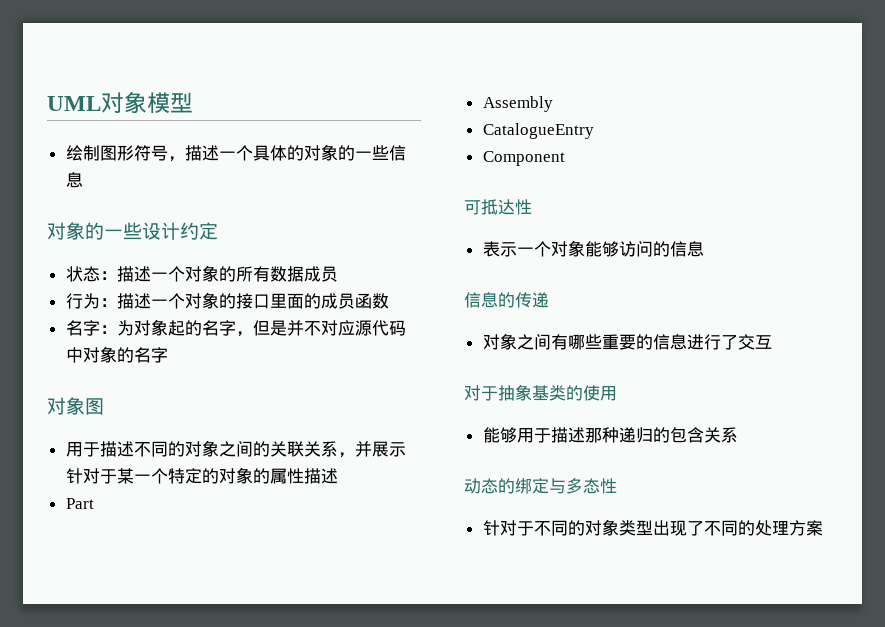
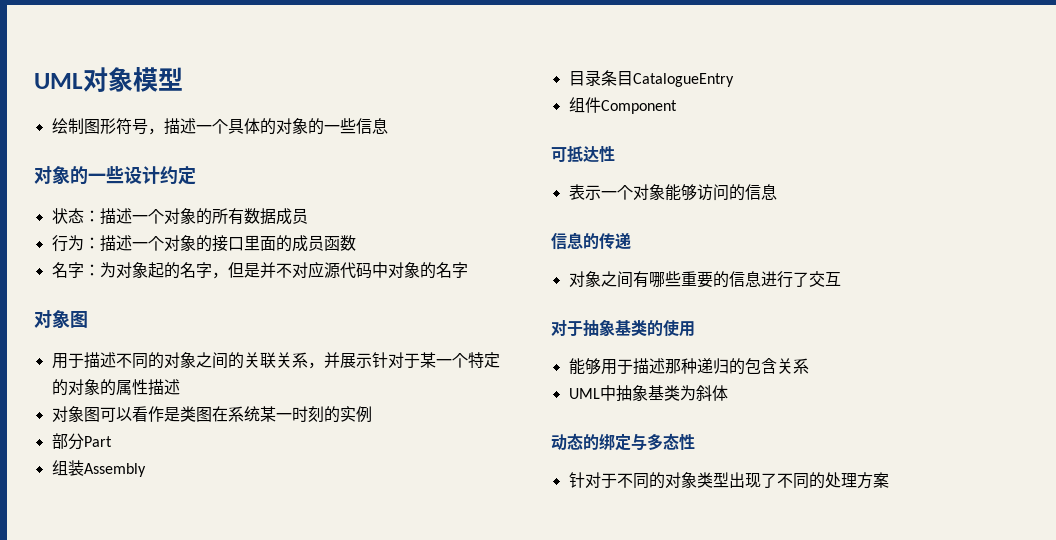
- Part
+ 对象图可以看作是类图在系统某一时刻的实例
+ 部分Part
- Assembly
+ 组装Assembly
- CatalogueEntry
+ 目录条目CatalogueEntry
- Component
+ 组件Component
+ UML中抽象基类为斜体

